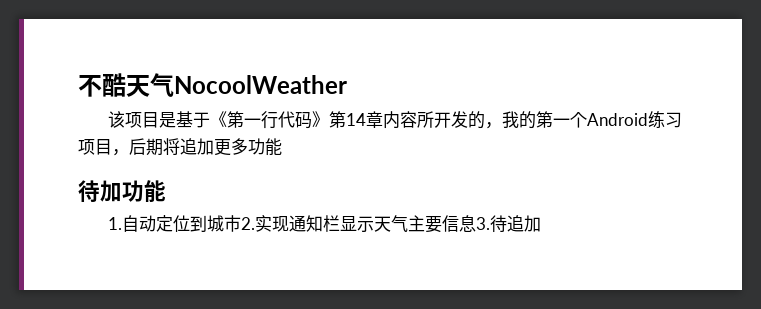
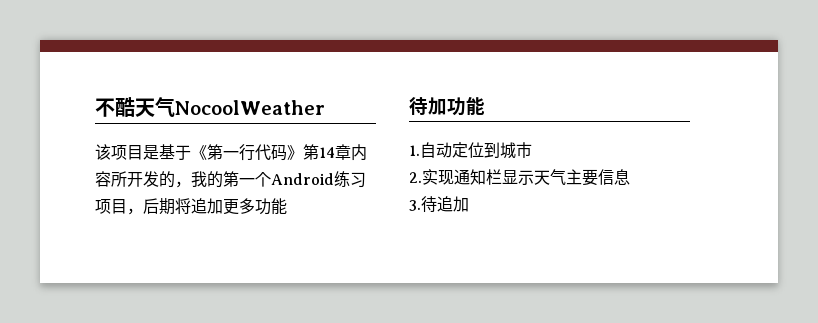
- 1.自动定位到城市2.实现通知栏显示天气主要信息3.待追加
+ 1.自动定位到城市
+ 2.实现通知栏显示天气主要信息
+ 3.待追加

